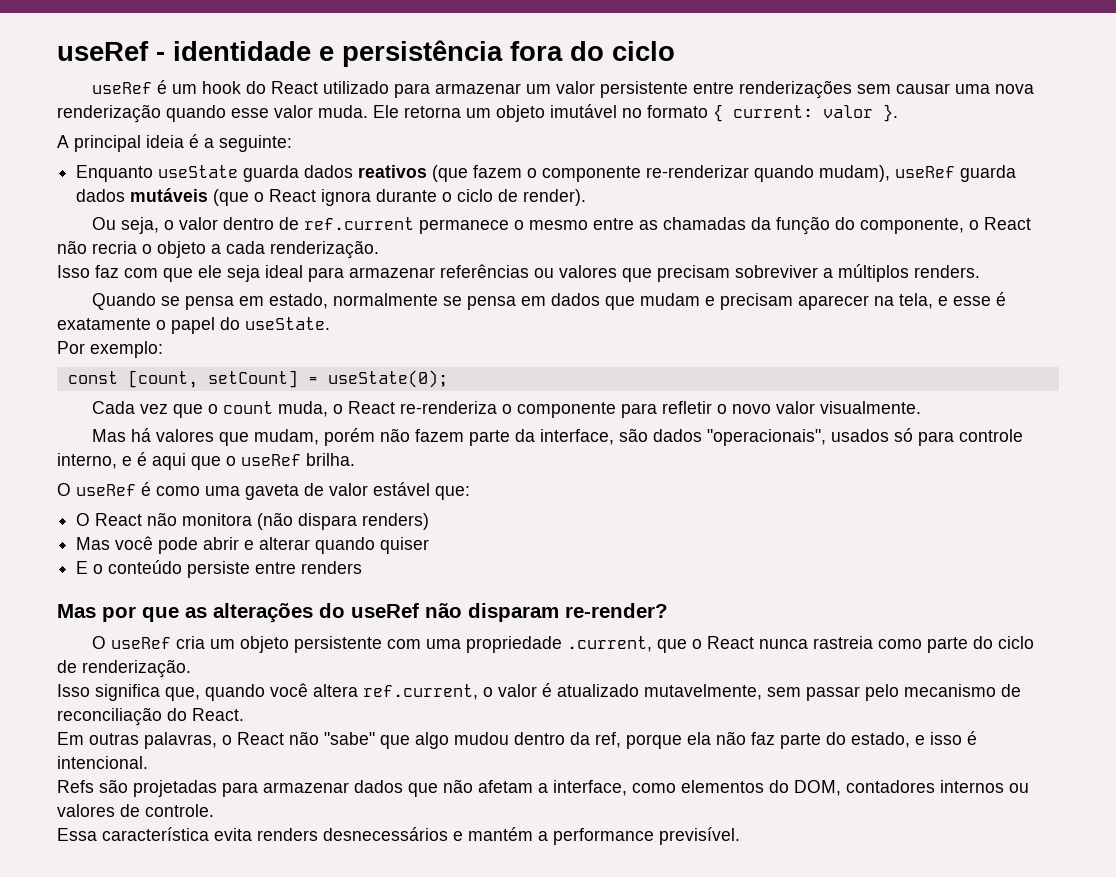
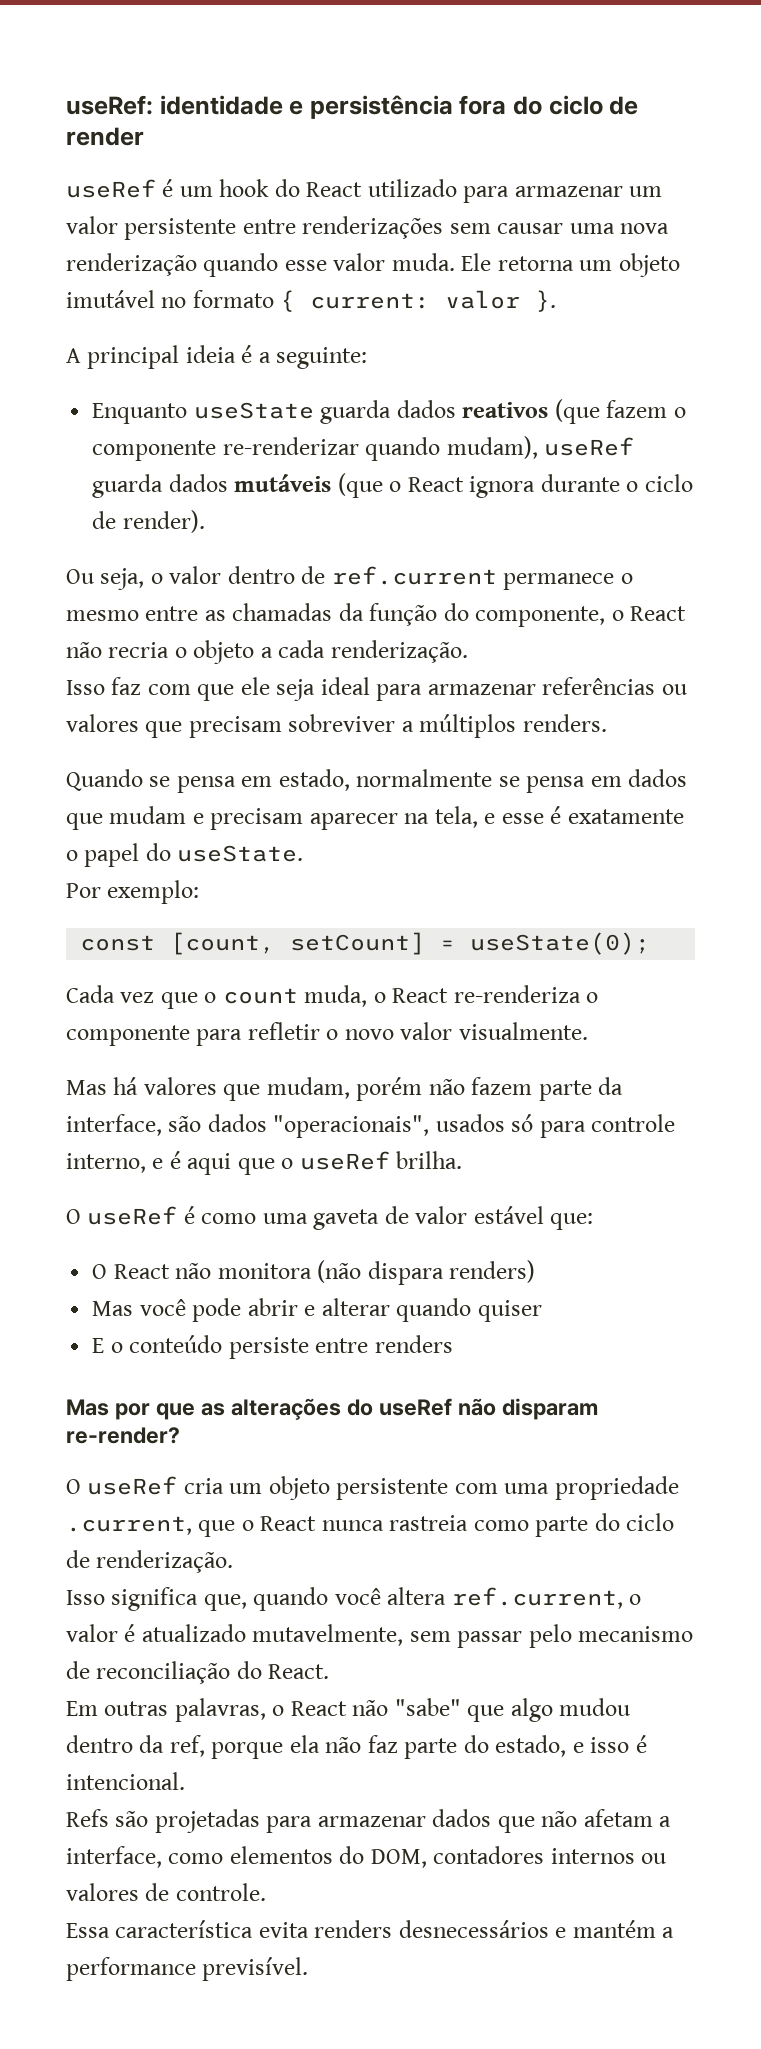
- useRef - identidade e persistência fora do ciclo
+ useRef: identidade e persistência fora do ciclo de render

